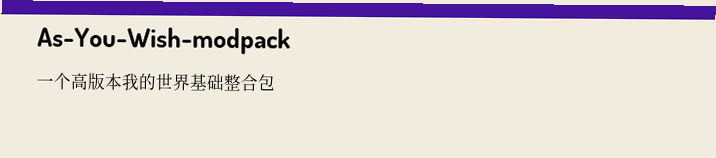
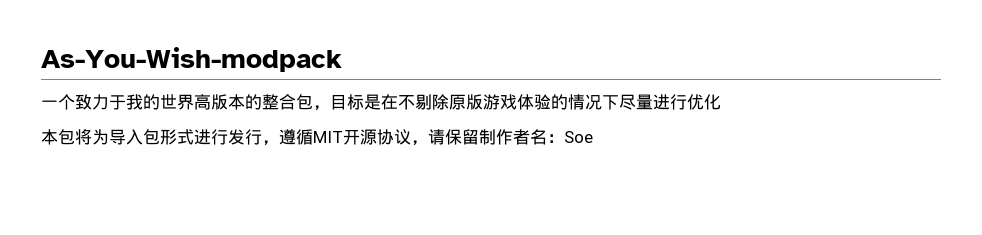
- 一个高版本我的世界基础整合包
+ 一个致力于我的世界高版本的整合包，目标是在不剔除原版游戏体验的情况下尽量进行优化
+ 本包将为导入包形式进行发行，遵循MIT开源协议，请保留制作者名：Soe

